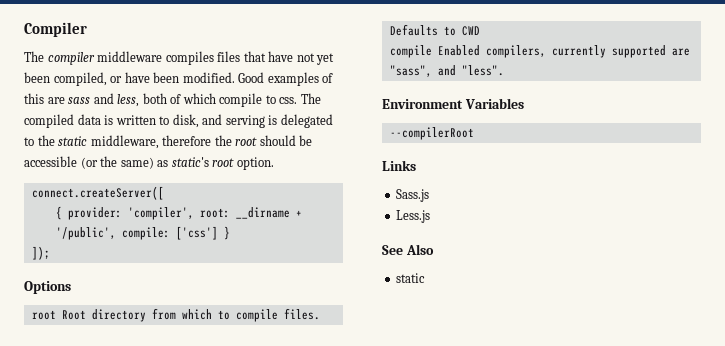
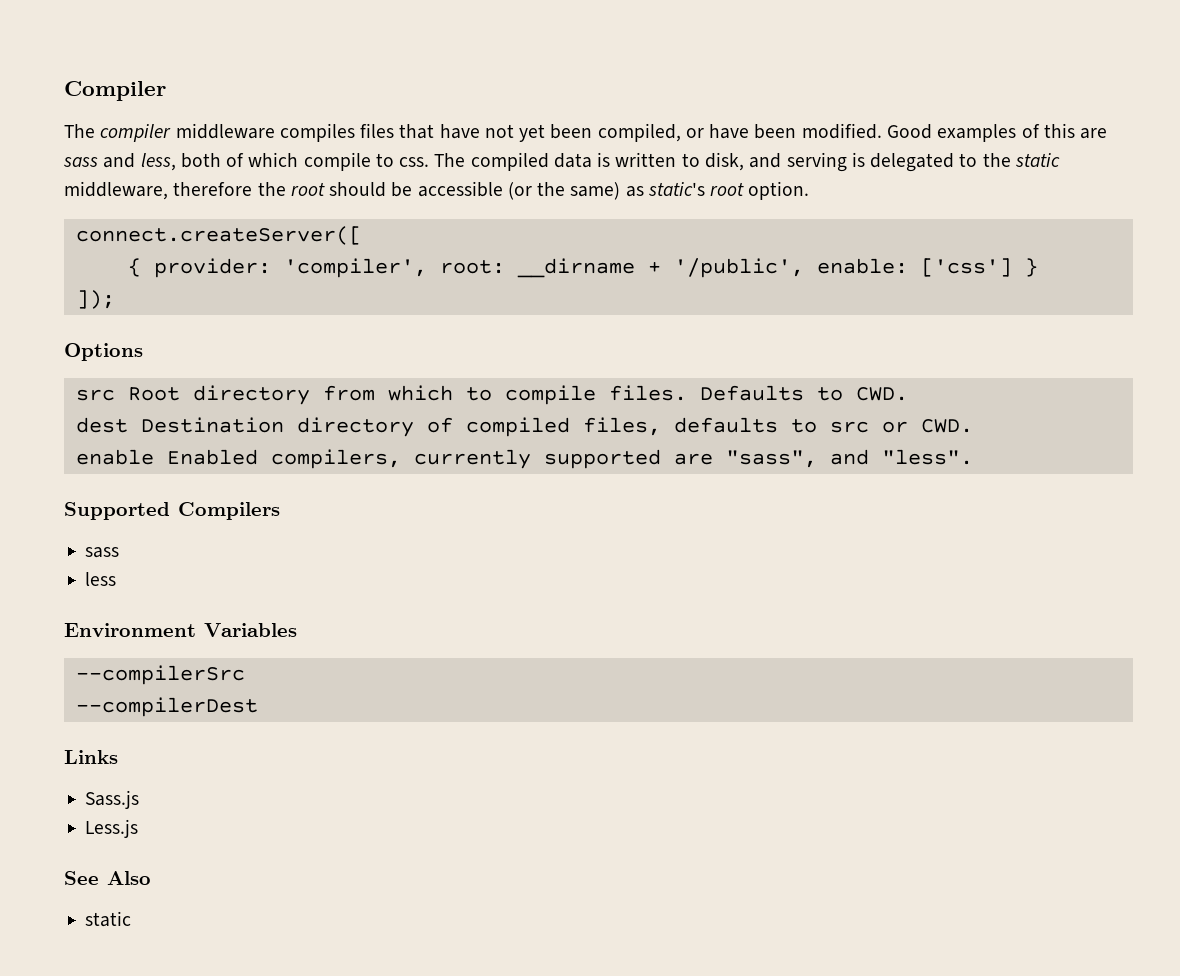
- { provider: 'compiler', root: __dirname + '/public', compile: ['css'] }
+ { provider: 'compiler', root: __dirname + '/public', enable: ['css'] }
- root Root directory from which to compile files.
+ src Root directory from which to compile files.
- Defaults to CWD
- compile Enabled compilers, currently supported are "sass", and "less".
+ Defaults to CWD.
+ dest Destination directory of compiled files, defaults to src or CWD.
+ enable Enabled compilers, currently supported are "sass", and "less".
+ Supported Compilers
+ sass
+ less
- --compilerRoot
+ --compilerSrc
+ --compilerDest

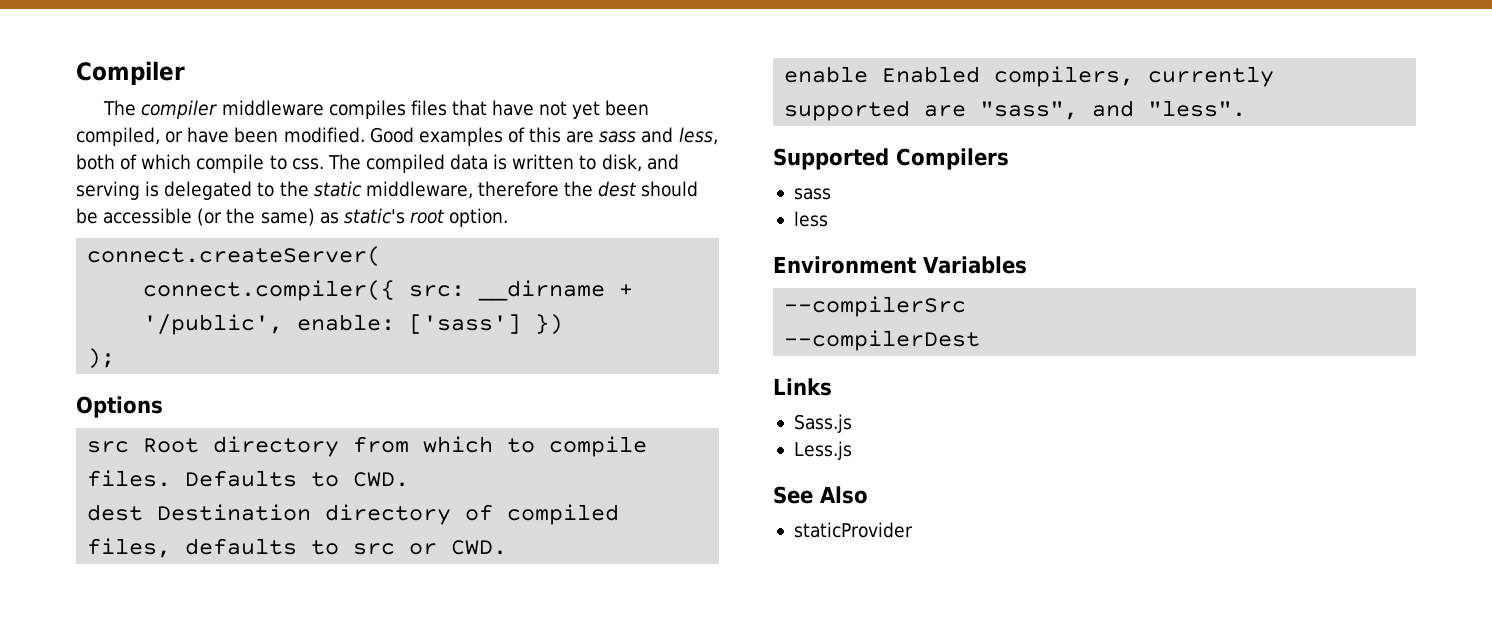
- The compiled data is written to disk, and serving is delegated to the static middleware, therefore the root should be accessible (or the same) as static's root option.
+ The compiled data is written to disk, and serving is delegated to the static middleware, therefore the dest should be accessible (or the same) as static's root option.
- connect.createServer([
- { provider: 'compiler', root: __dirname + '/public', enable: ['css'] }
- ]);
+ connect.createServer(
+ connect.compiler({ src: __dirname + '/public', enable: ['sass'] })
+ );
  See Also
- static
+ staticProvider

